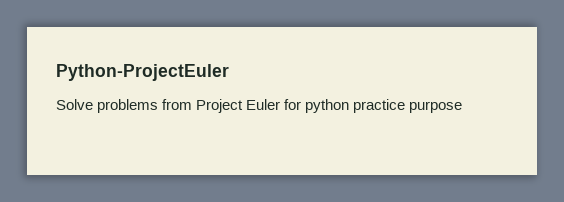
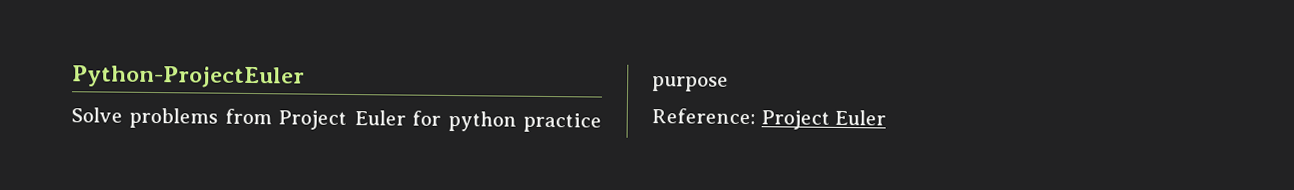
+ Reference: Project Euler

